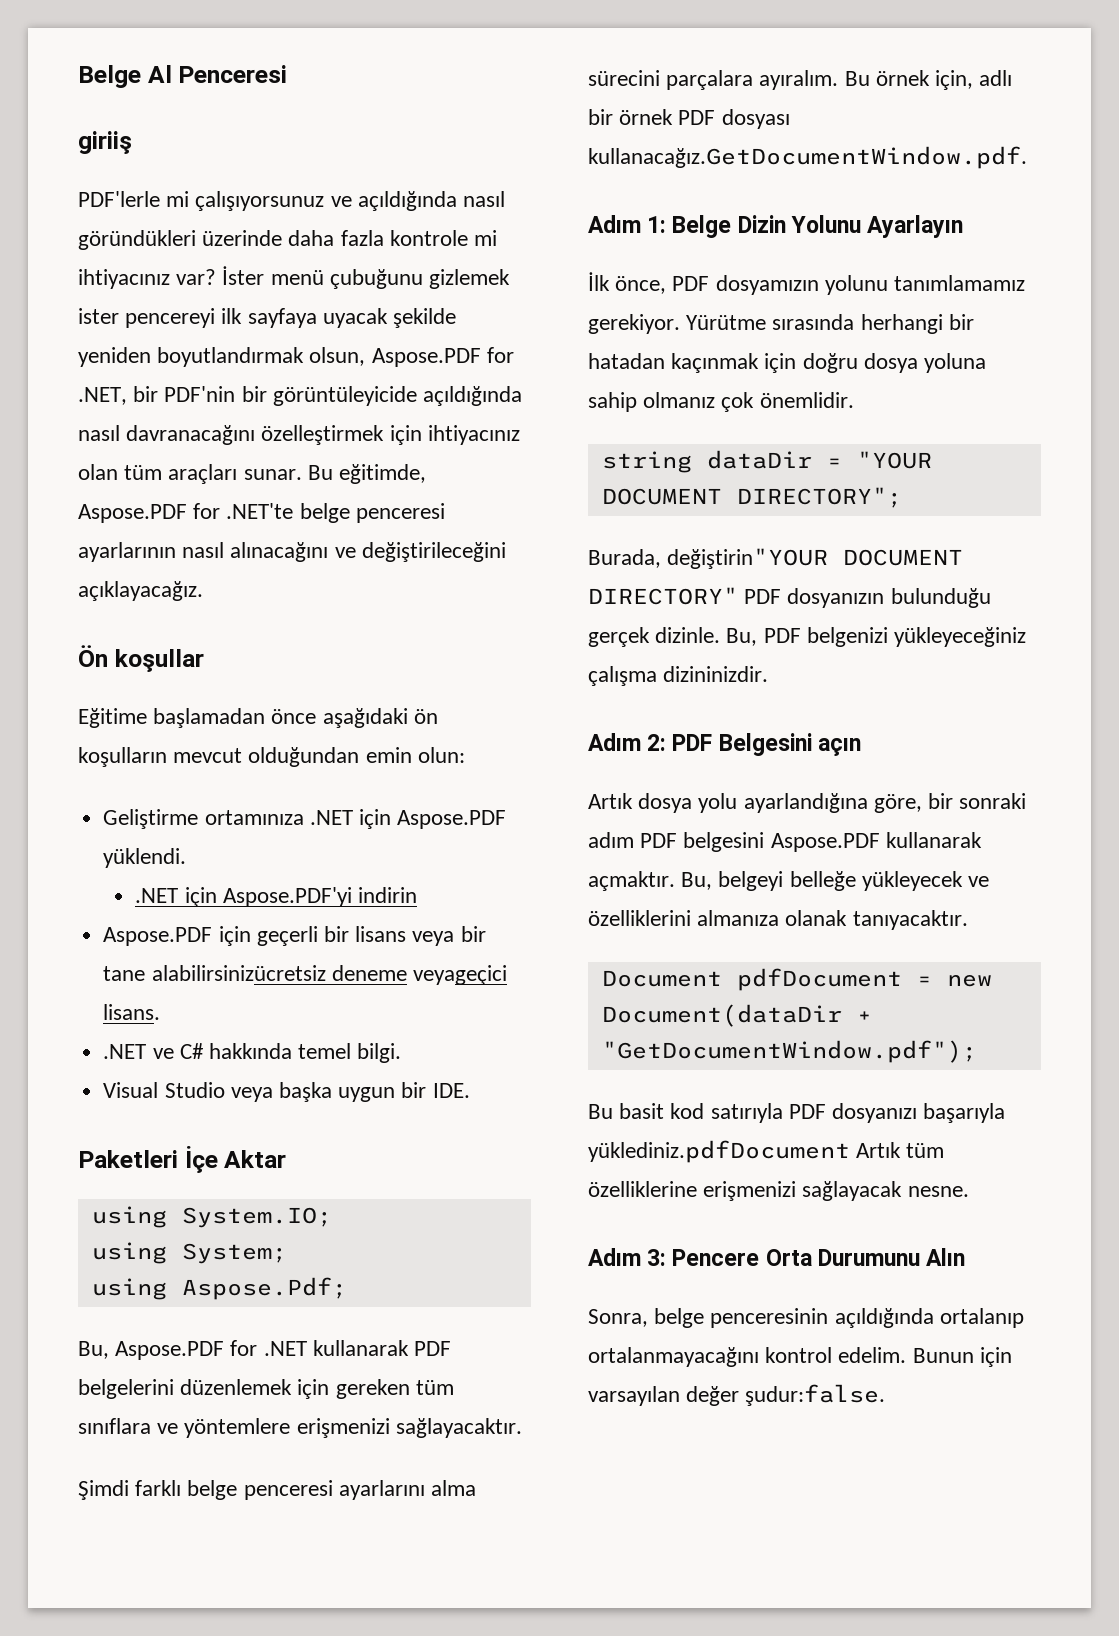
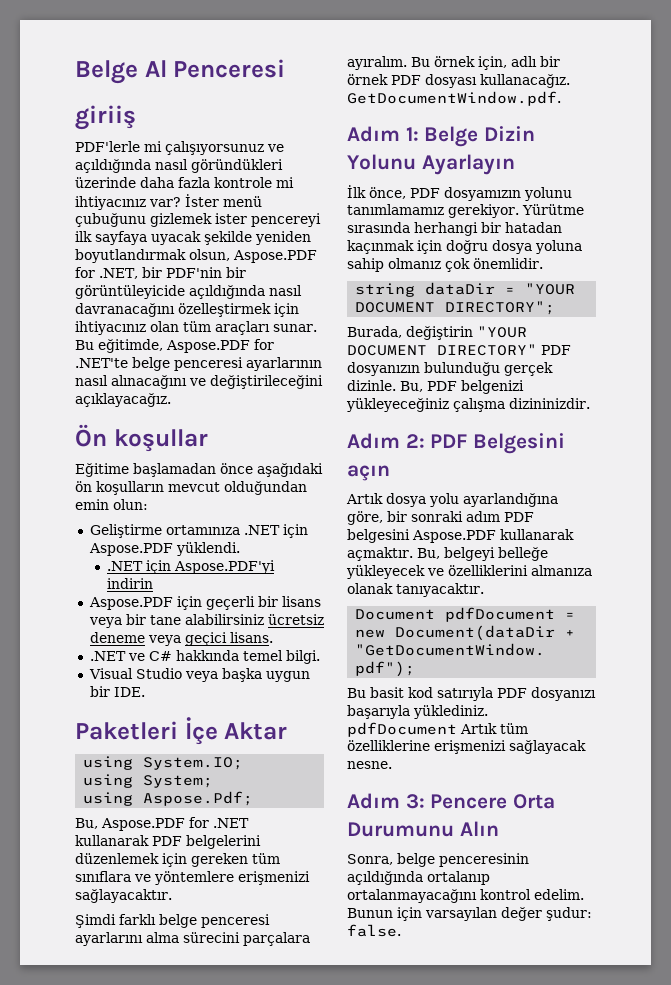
- Aspose.PDF için geçerli bir lisans veya bir tane alabilirsinizücretsiz deneme veyageçici lisans.
+ Aspose.PDF için geçerli bir lisans veya bir tane alabilirsiniz ücretsiz deneme veya geçici lisans.
- Bu örnek için, adlı bir örnek PDF dosyası kullanacağız.GetDocumentWindow.pdf.
+ Bu örnek için, adlı bir örnek PDF dosyası kullanacağız. GetDocumentWindow.pdf.
- Burada, değiştirin"YOUR DOCUMENT DIRECTORY" PDF dosyanızın bulunduğu gerçek dizinle.
+ Burada, değiştirin "YOUR DOCUMENT DIRECTORY" PDF dosyanızın bulunduğu gerçek dizinle.
- Bu basit kod satırıyla PDF dosyanızı başarıyla yüklediniz.pdfDocument Artık tüm özelliklerine erişmenizi sağlayacak nesne.
+ Bu basit kod satırıyla PDF dosyanızı başarıyla yüklediniz. pdfDocument Artık tüm özelliklerine erişmenizi sağlayacak nesne.
- Bunun için varsayılan değer şudur:false.
+ Bunun için varsayılan değer şudur: false.

